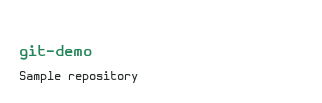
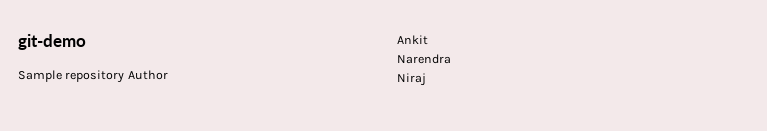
- Sample repository
+ Sample repository Author
+ Ankit
+ Narendra
+ Niraj

